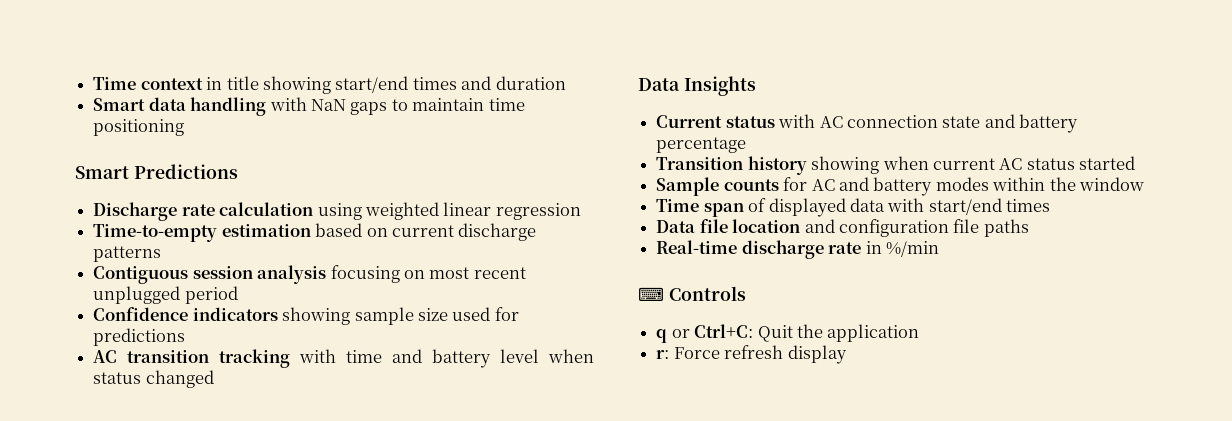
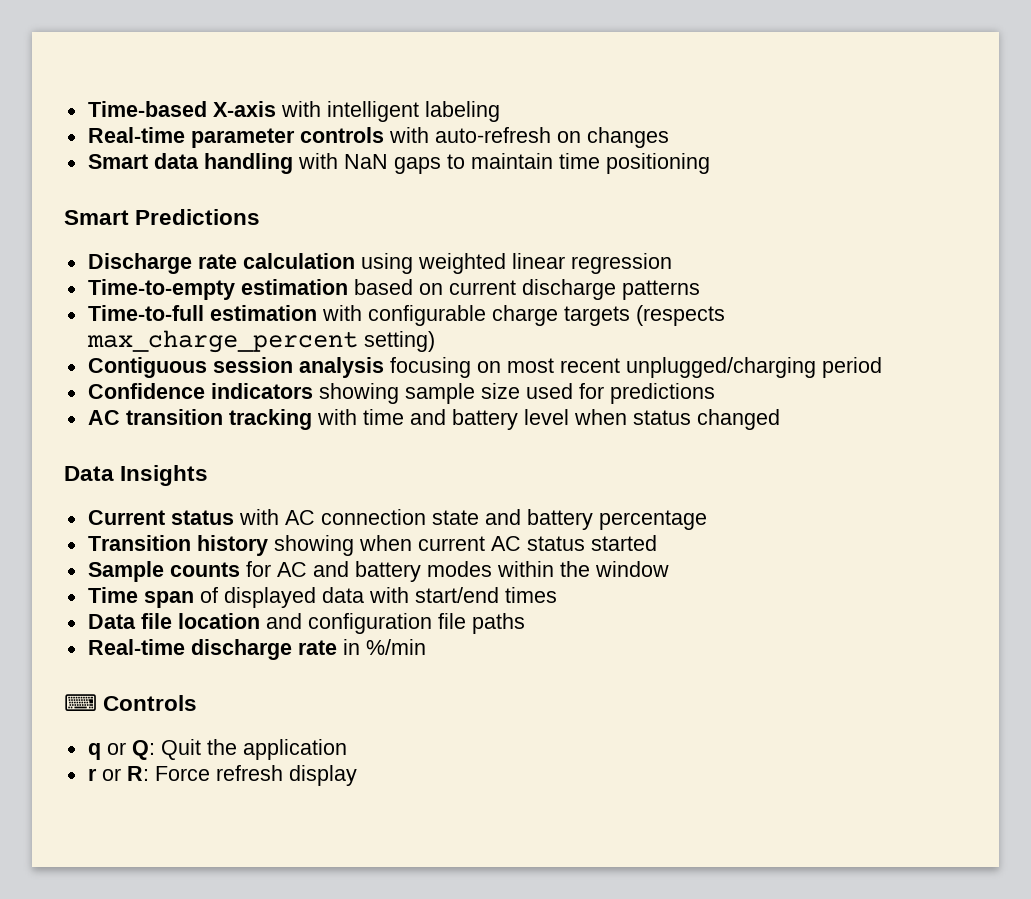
- Time context in title showing start/end times and duration
+ Time-based X-axis with intelligent labeling
+ Real-time parameter controls with auto-refresh on changes
+ Time-to-full estimation with configurable charge targets (respects max_charge_percent setting)
- Contiguous session analysis focusing on most recent unplugged period
+ Contiguous session analysis focusing on most recent unplugged/charging period
- q or Ctrl+C: Quit the application
+ q or Q: Quit the application
- r: Force refresh display
+ r or R: Force refresh display

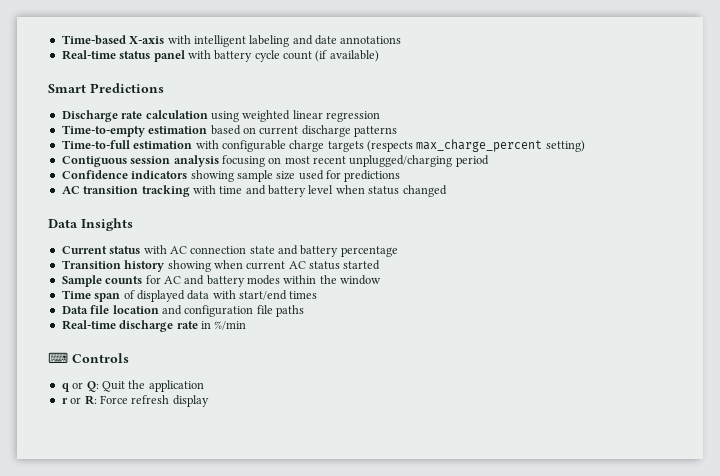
- Time-based X-axis with intelligent labeling
- Real-time parameter controls with auto-refresh on changes
- Smart data handling with NaN gaps to maintain time positioning
+ Time-based X-axis with intelligent labeling and date annotations
+ Real-time status panel with battery cycle count (if available)

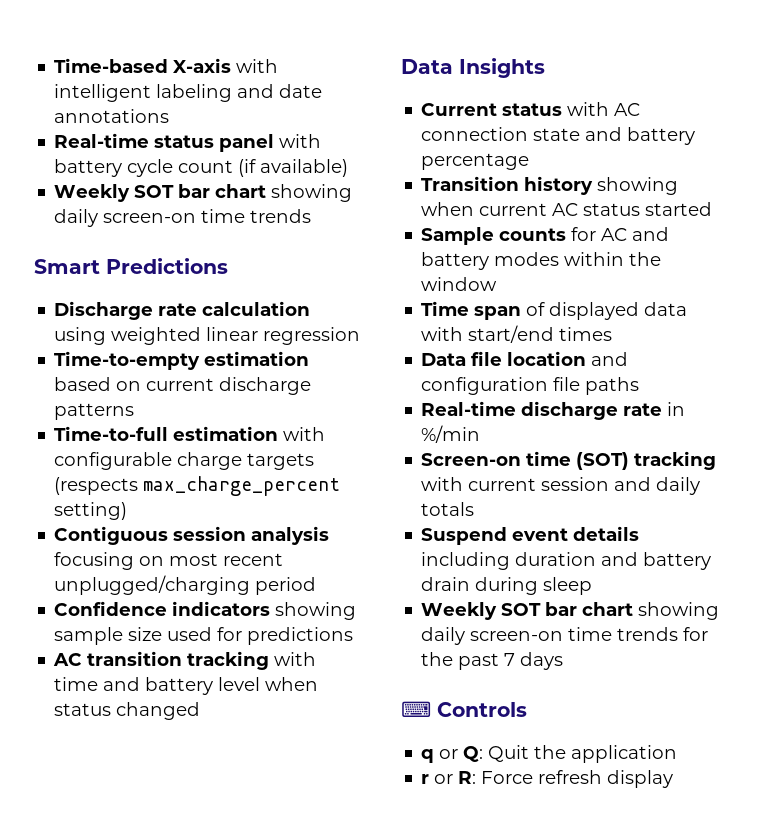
  Real-time status panel with battery cycle count (if available)
+ Weekly SOT bar chart showing daily screen-on time trends
+ Screen-on time (SOT) tracking with current session and daily totals
+ Suspend event details including duration and battery drain during sleep
+ Weekly SOT bar chart showing daily screen-on time trends for the past 7 days

